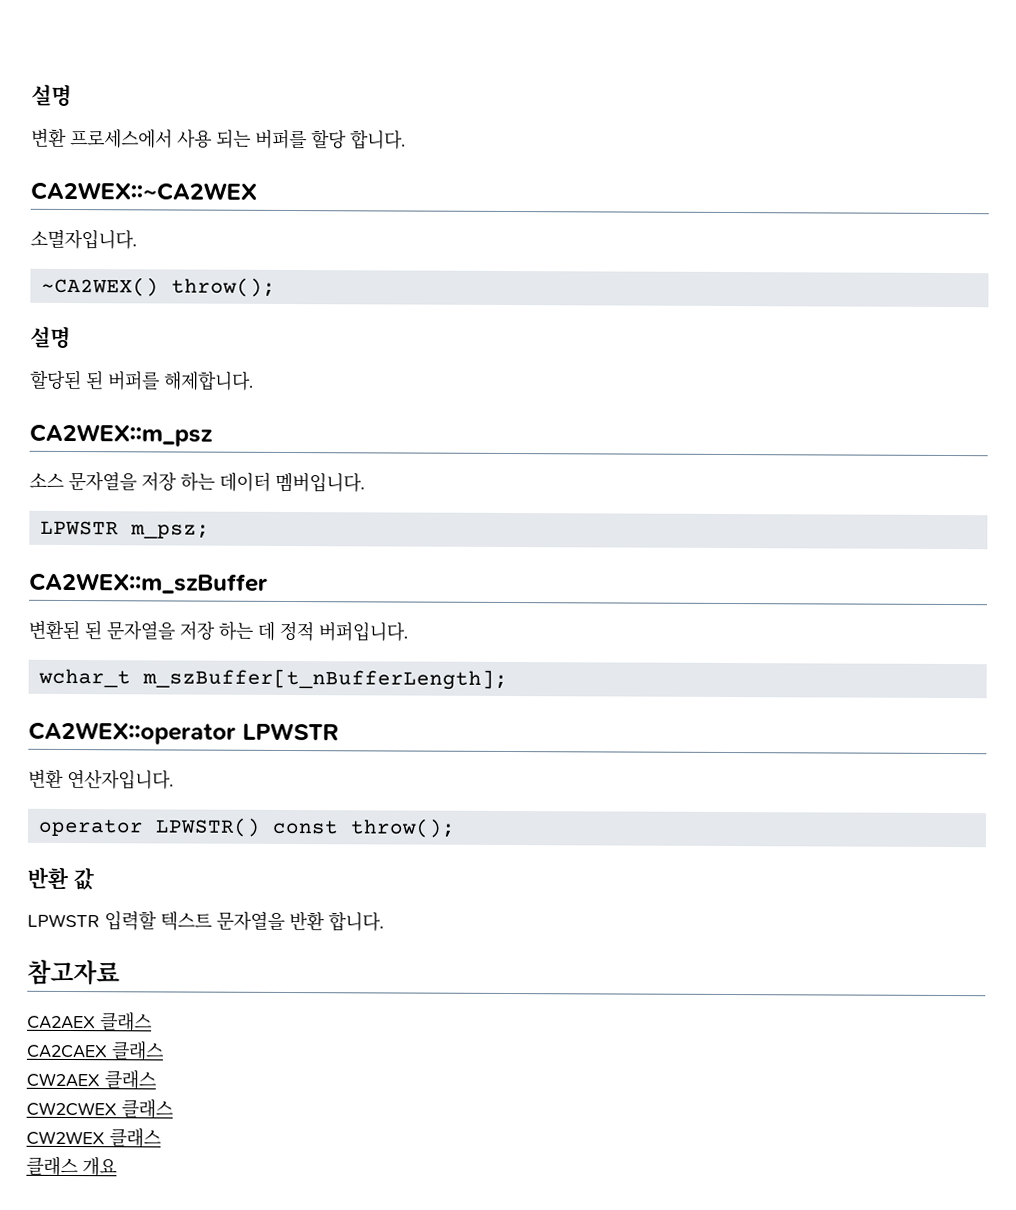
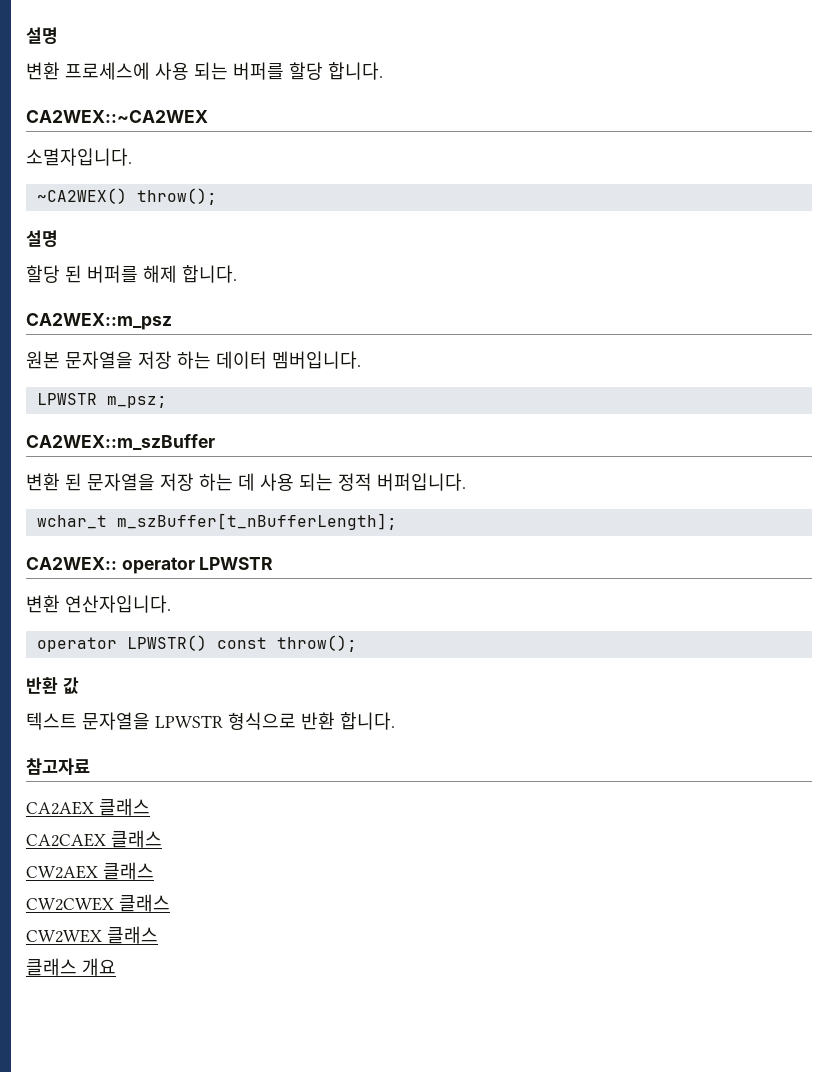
- 변환 프로세스에서 사용 되는 버퍼를 할당 합니다.
+ 변환 프로세스에 사용 되는 버퍼를 할당 합니다.
- 할당된 된 버퍼를 해제합니다.
+ 할당 된 버퍼를 해제 합니다.
- 소스 문자열을 저장 하는 데이터 멤버입니다.
+ 원본 문자열을 저장 하는 데이터 멤버입니다.
- 변환된 된 문자열을 저장 하는 데 정적 버퍼입니다.
+ 변환 된 문자열을 저장 하는 데 사용 되는 정적 버퍼입니다.
- CA2WEX::operator LPWSTR
+ CA2WEX:: operator LPWSTR
- LPWSTR 입력할 텍스트 문자열을 반환 합니다.
+ 텍스트 문자열을 LPWSTR 형식으로 반환 합니다.

